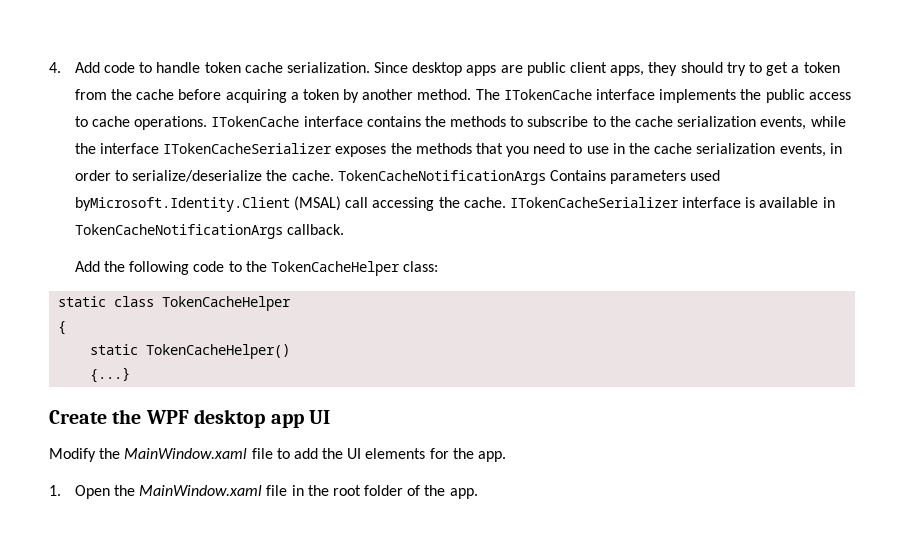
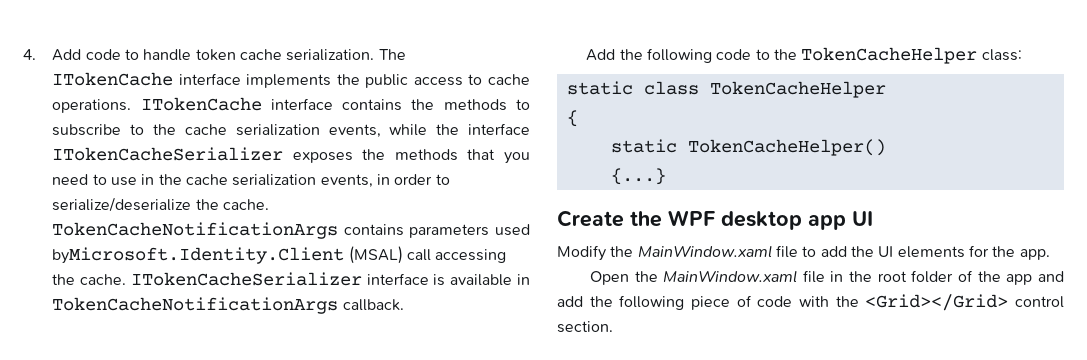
- Since desktop apps are public client apps, they should try to get a token from the cache before acquiring a token by another method.
- TokenCacheNotificationArgs Contains parameters used byMicrosoft.Identity.Client (MSAL) call accessing the cache.
+ TokenCacheNotificationArgs contains parameters used byMicrosoft.Identity.Client (MSAL) call accessing the cache.
- 1. Open the MainWindow.xaml file in the root folder of the app.
+ Open the MainWindow.xaml file in the root folder of the app and add the following piece of code with the <Grid></Grid> control section.

